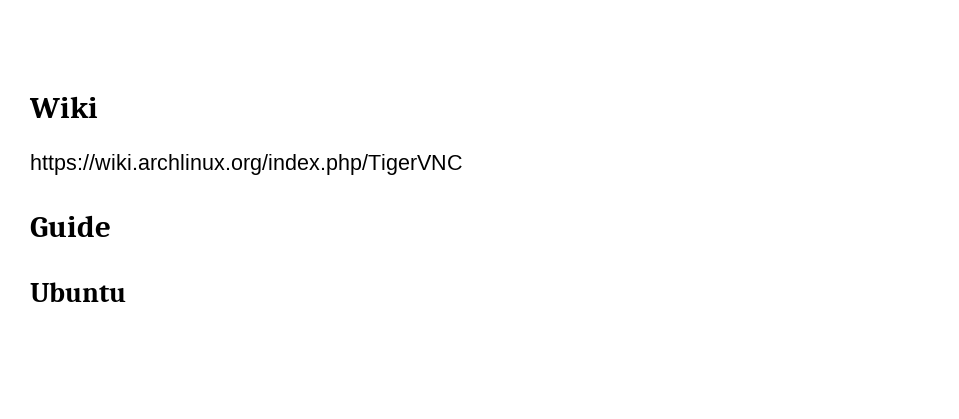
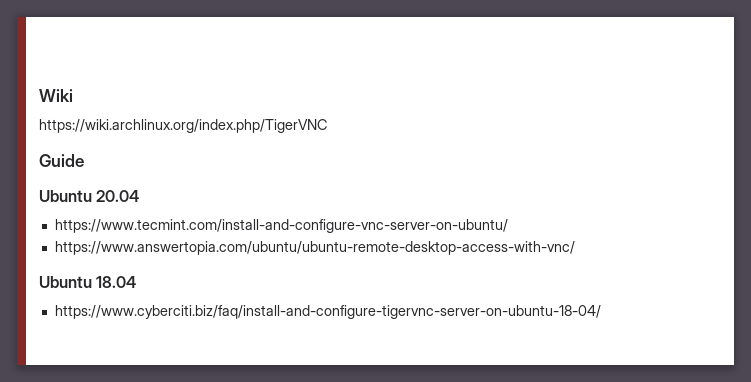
- Ubuntu
+ Ubuntu 20.04
+ https://www.tecmint.com/install-and-configure-vnc-server-on-ubuntu/
+ https://www.answertopia.com/ubuntu/ubuntu-remote-desktop-access-with-vnc/
+ Ubuntu 18.04
+ https://www.cyberciti.biz/faq/install-and-configure-tigervnc-server-on-ubuntu-18-04/

